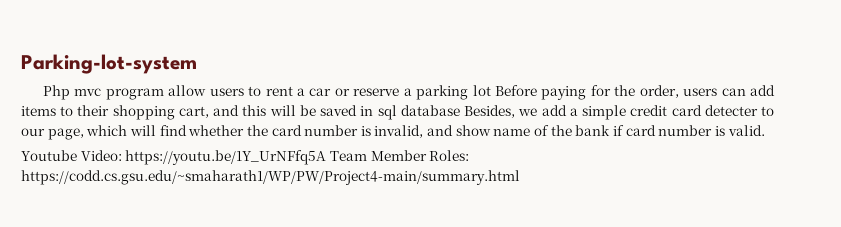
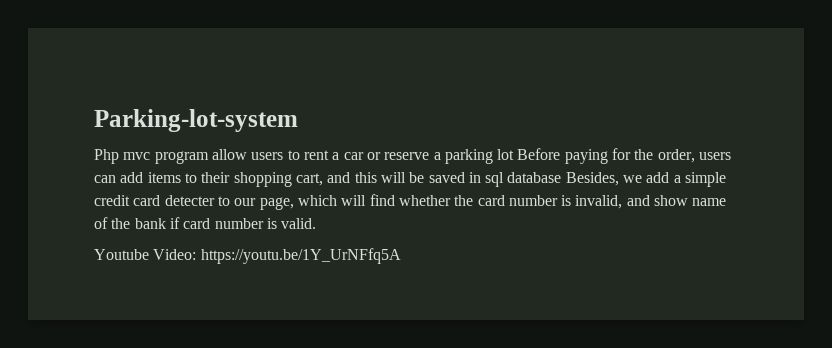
- Youtube Video: https://youtu.be/1Y_UrNFfq5A Team Member Roles: https://codd.cs.gsu.edu/~smaharath1/WP/PW/Project4-main/summary.html
+ Youtube Video: https://youtu.be/1Y_UrNFfq5A

